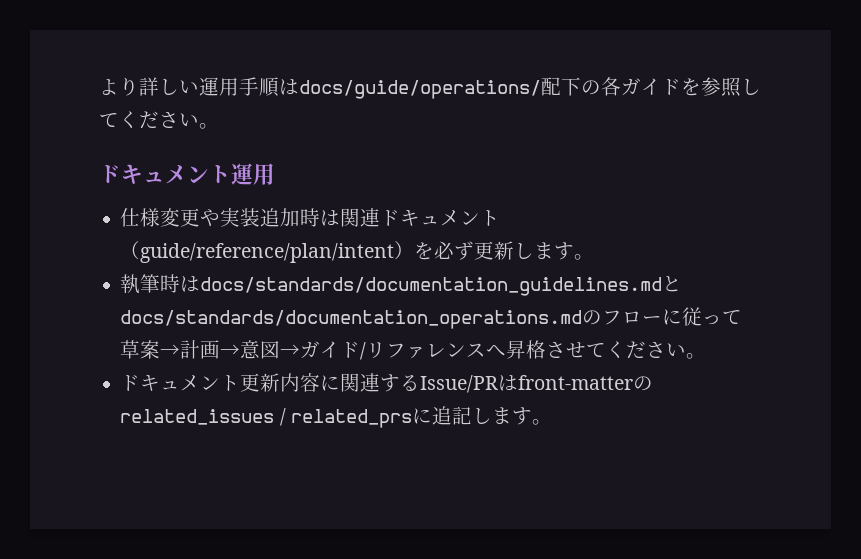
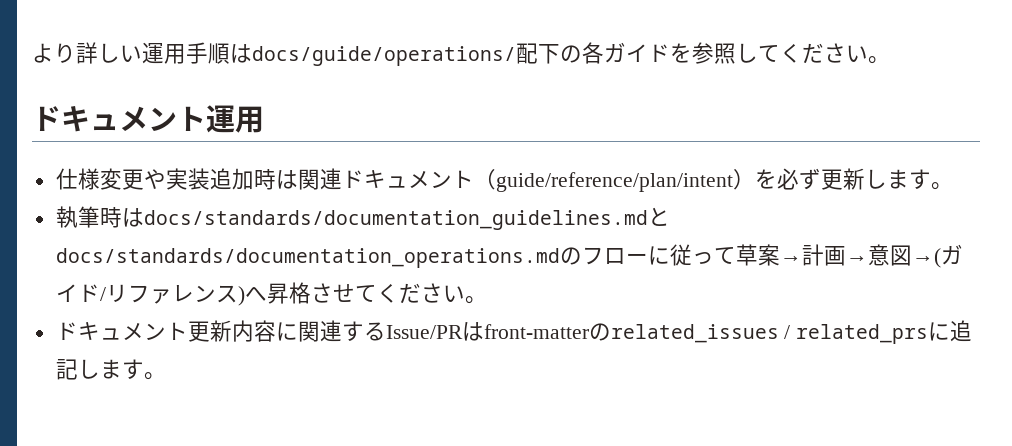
- 執筆時はdocs/standards/documentation_guidelines.mdとdocs/standards/documentation_operations.mdのフローに従って草案→計画→意図→ガイド/リファレンスへ昇格させてください。
+ 執筆時はdocs/standards/documentation_guidelines.mdとdocs/standards/documentation_operations.mdのフローに従って草案→計画→意図→(ガイド/リファレンス)へ昇格させてください。

